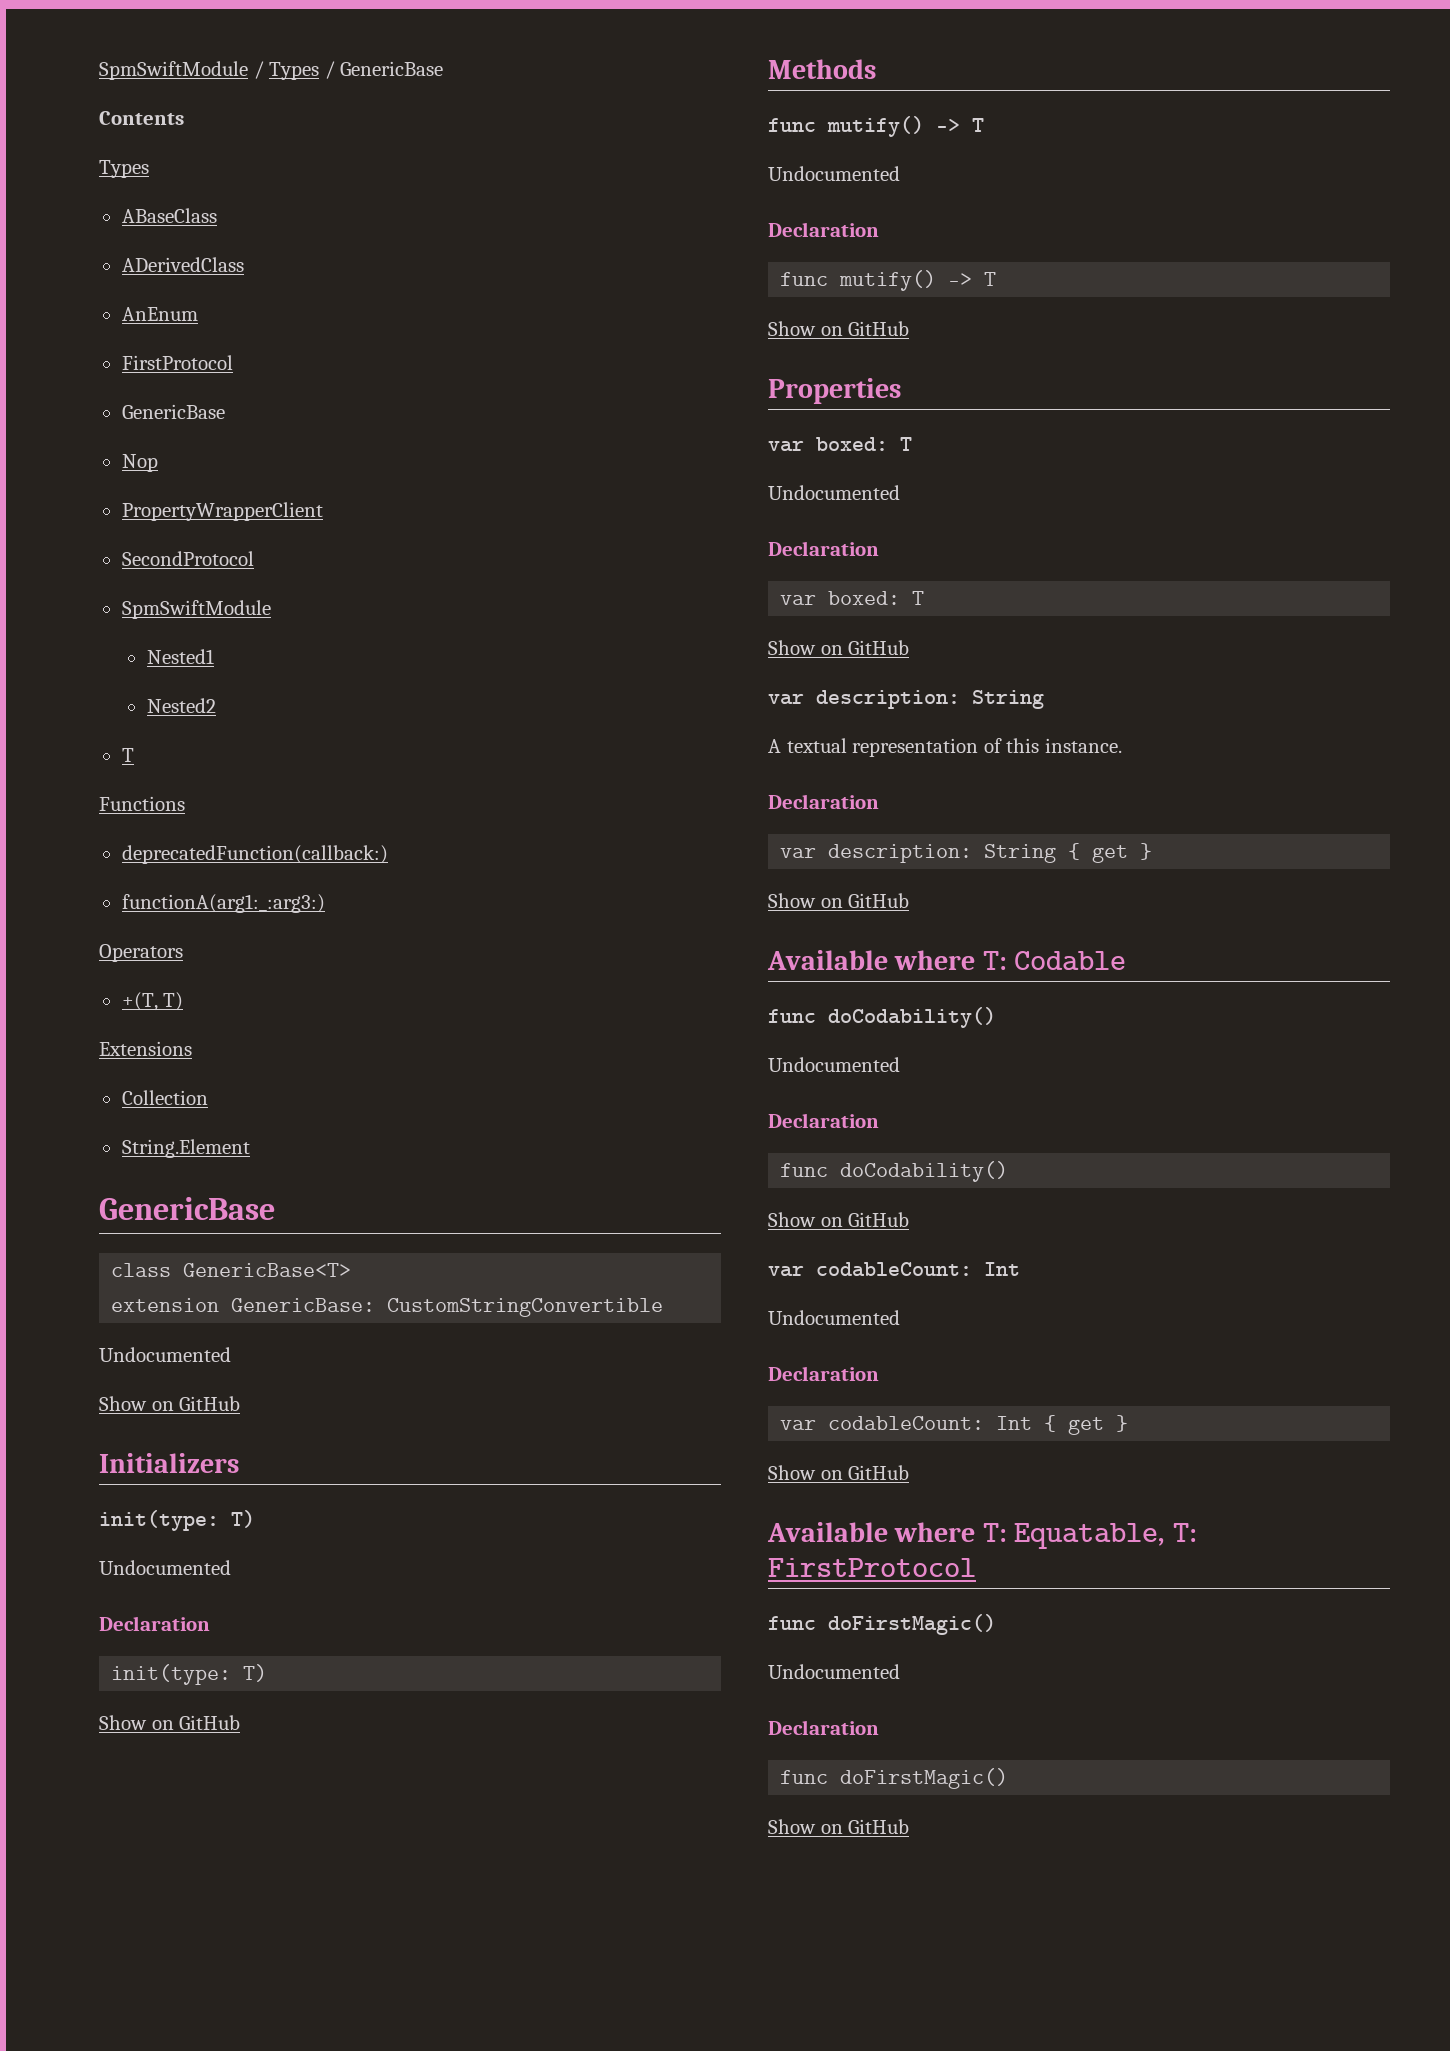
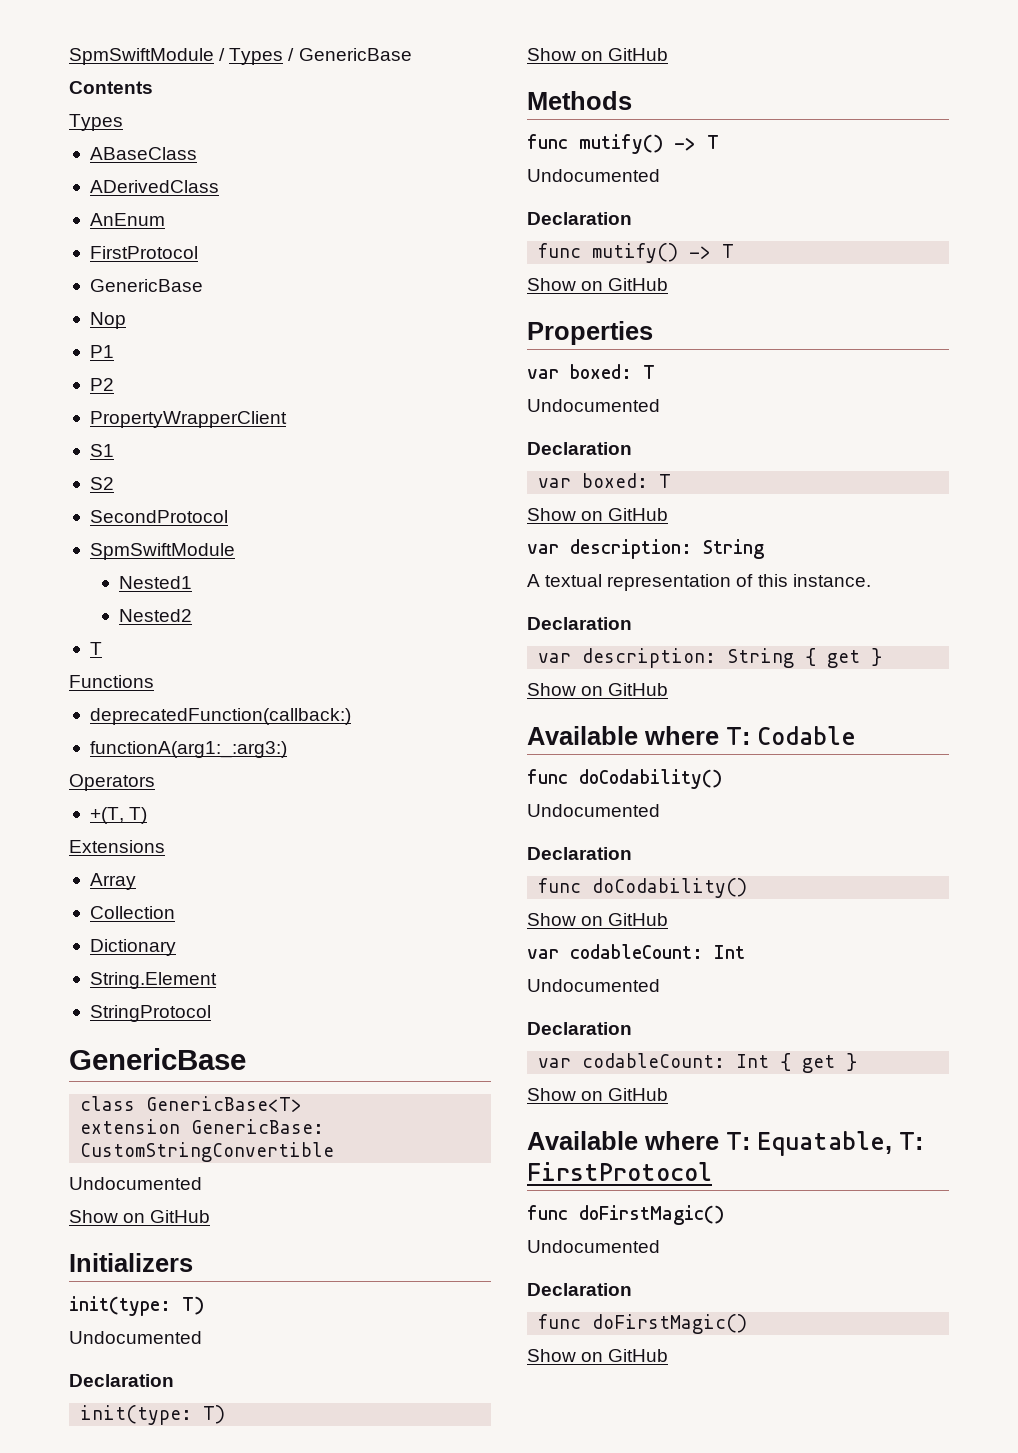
+ P1
+ P2
+ S1
+ S2
+ Array
+ Dictionary
+ StringProtocol

